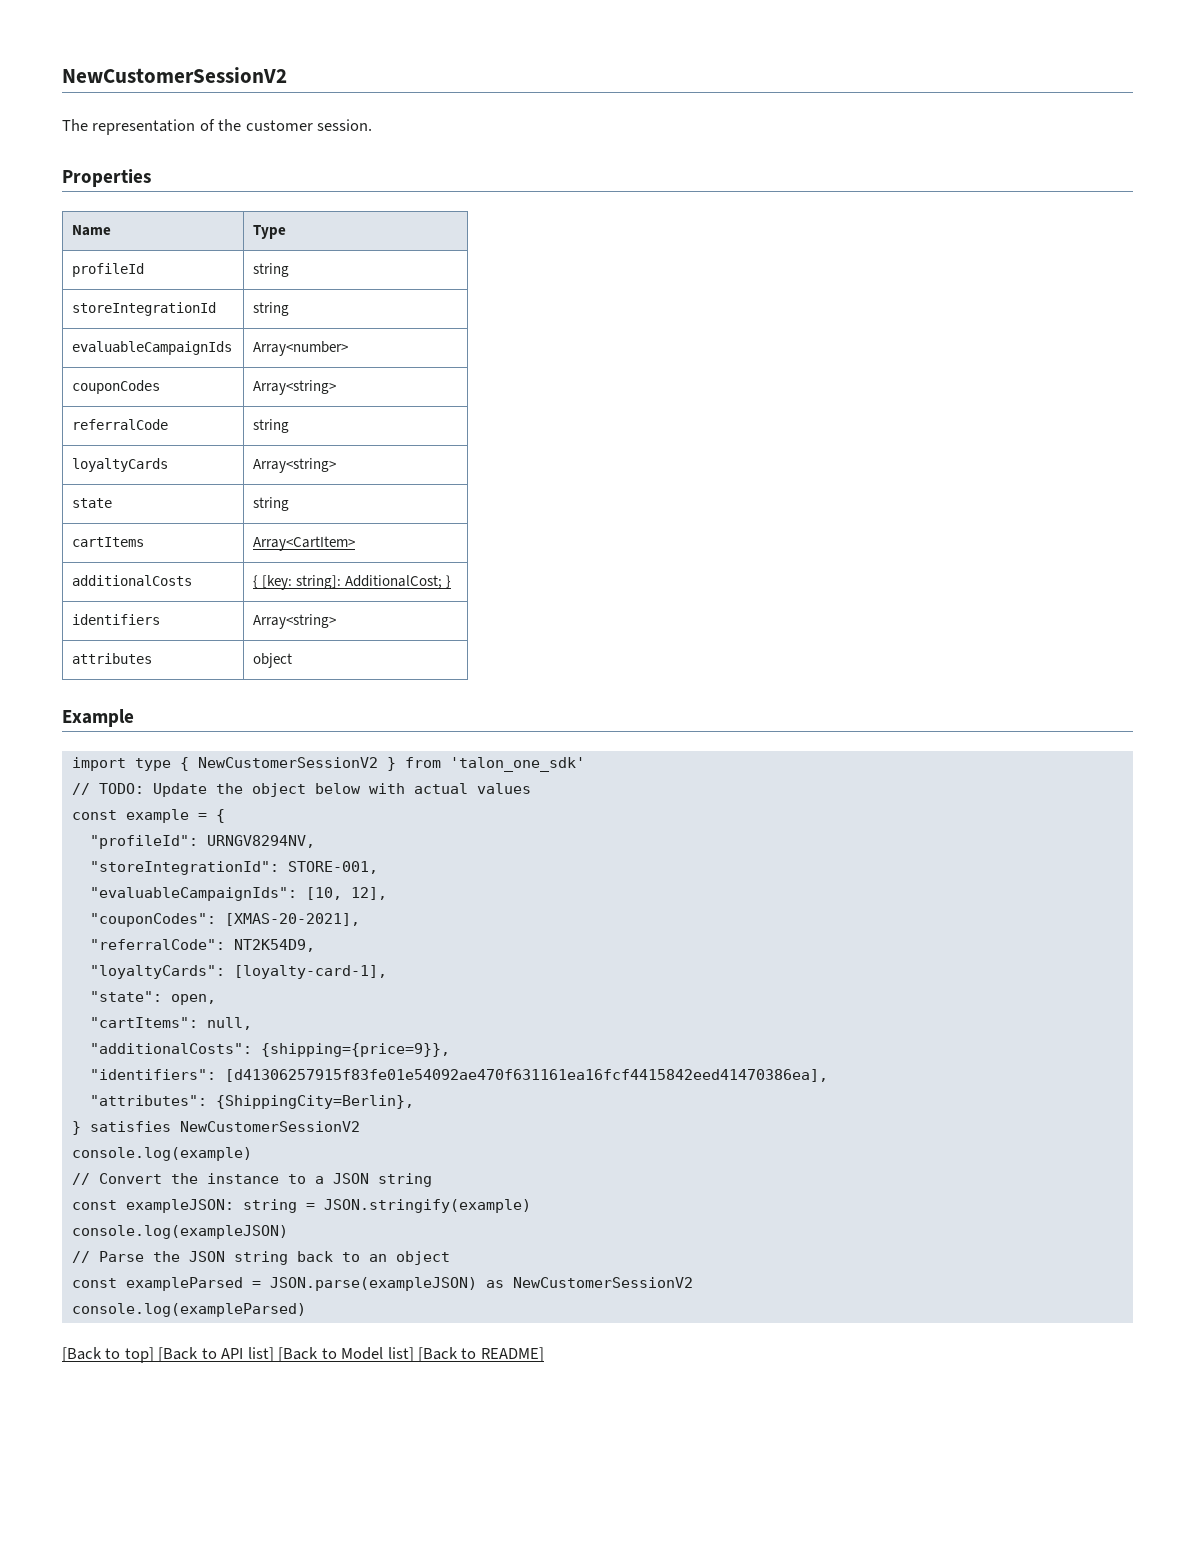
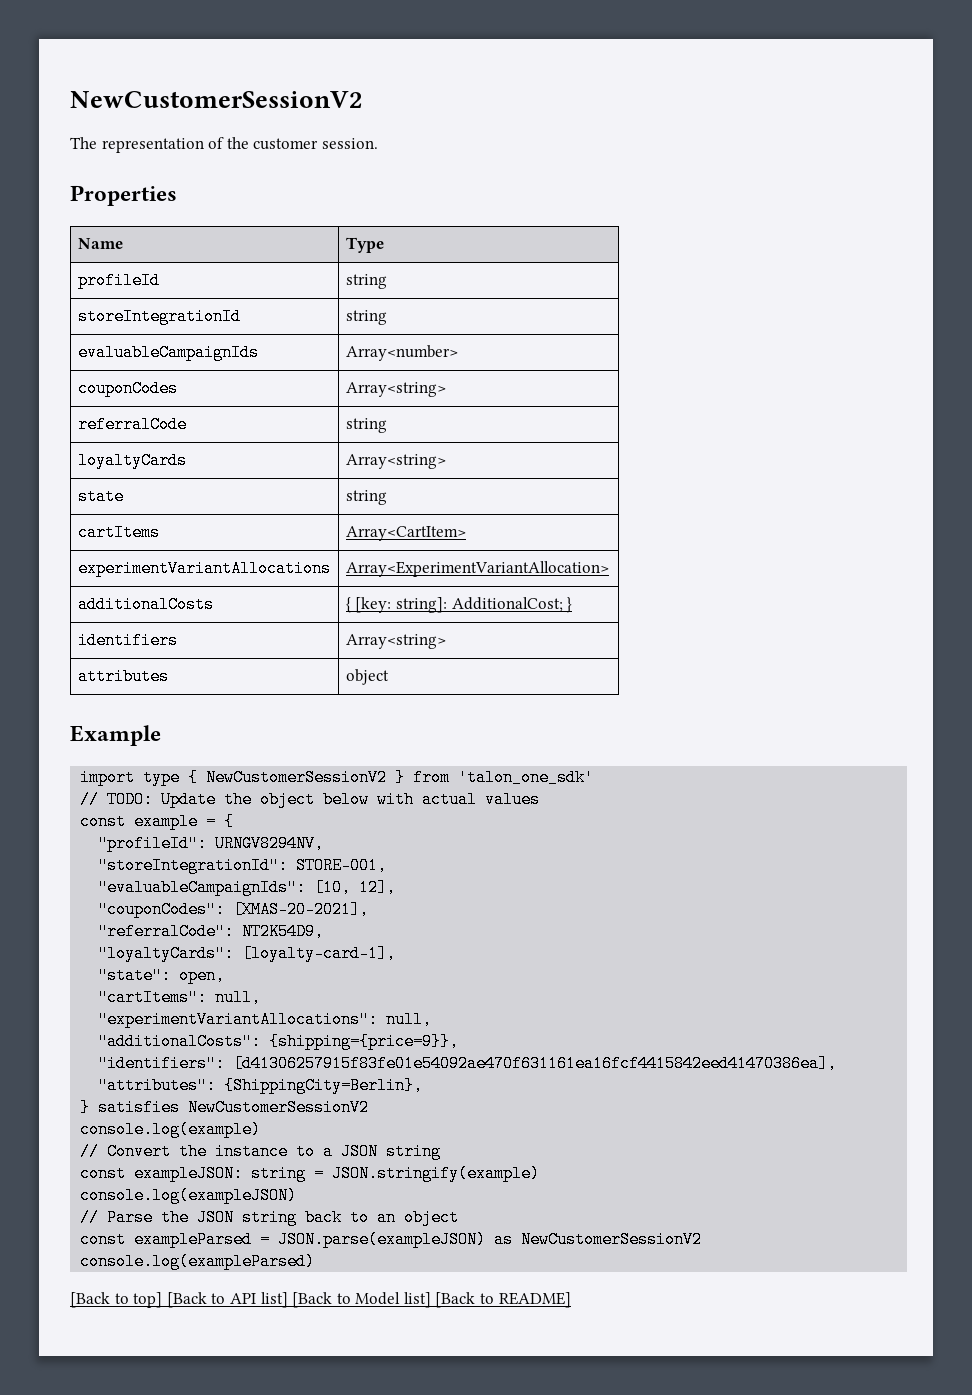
+ experimentVariantAllocations | Array<ExperimentVariantAllocation>
+ "experimentVariantAllocations": null,

